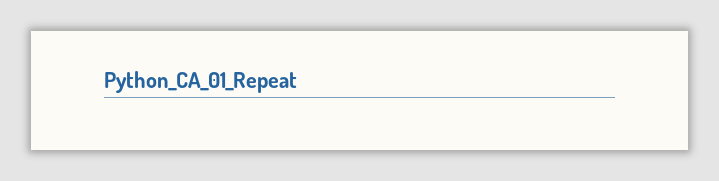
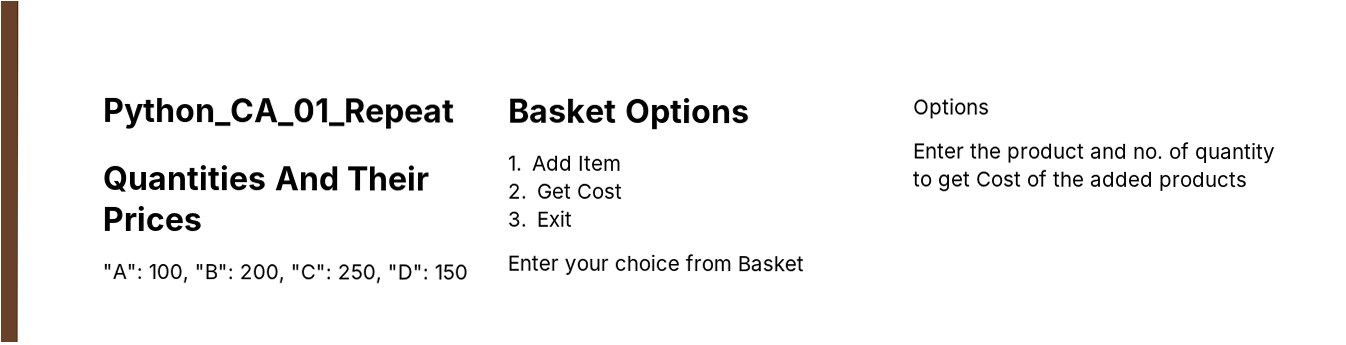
+ Quantities And Their Prices
+ "A": 100, "B": 200, "C": 250, "D": 150
+ Basket Options
+ 1. Add Item
+ 2. Get Cost
+ 3. Exit
+ Enter your choice from Basket Options
+ Enter the product and no. of quantity to get Cost of the added products

